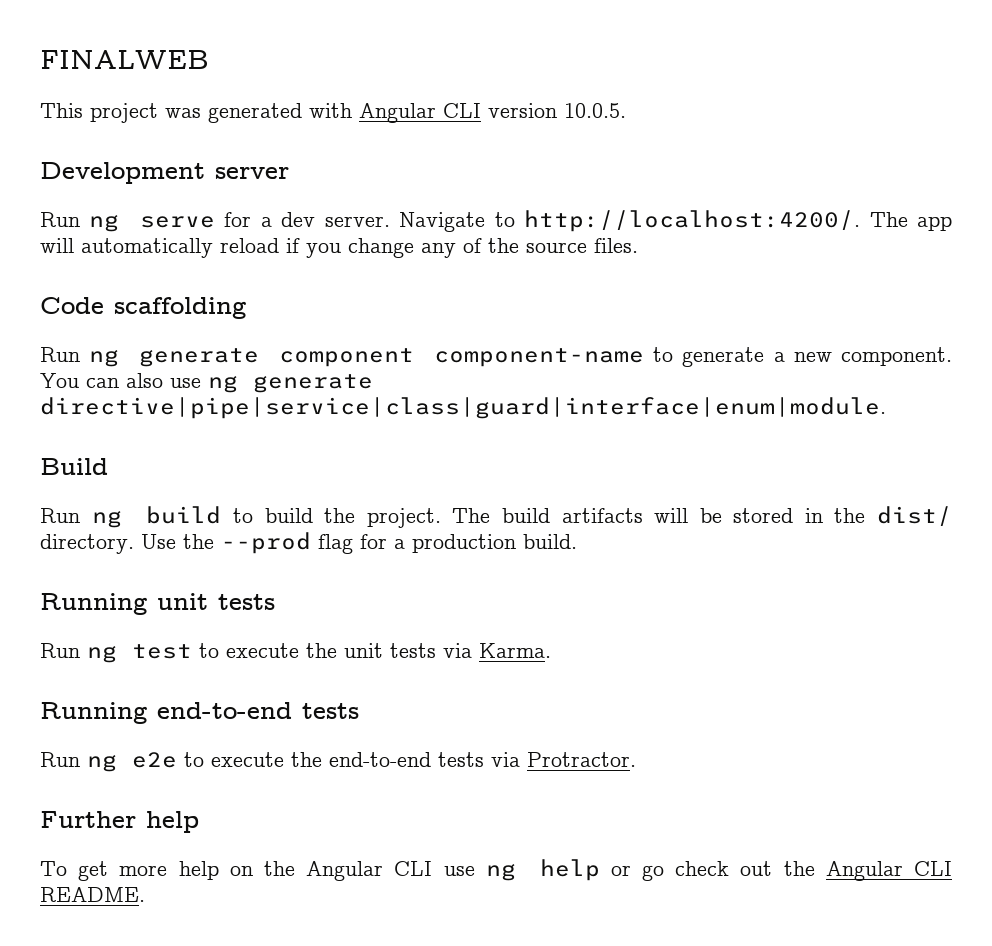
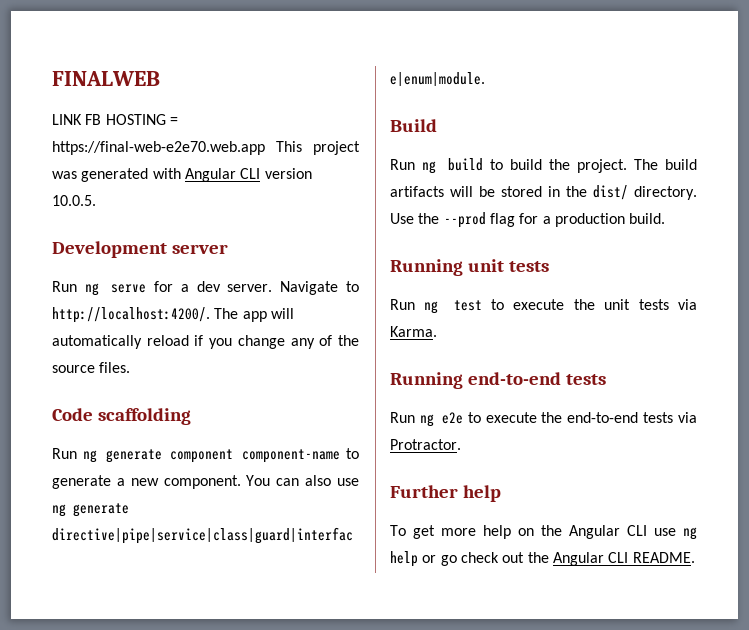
- This project was generated with Angular CLI version 10.0.5.
+ LINK FB HOSTING = https://final-web-e2e70.web.app This project was generated with Angular CLI version 10.0.5.

